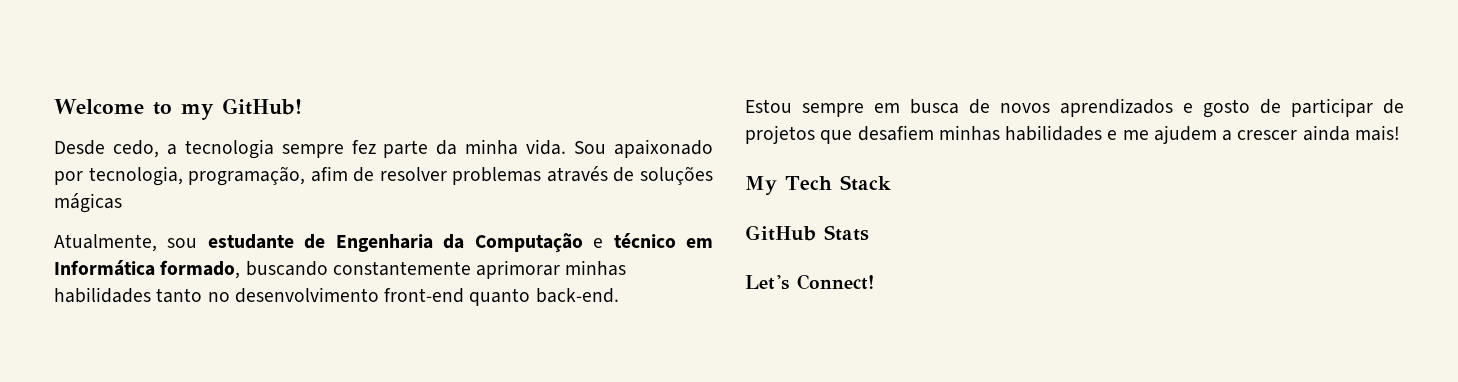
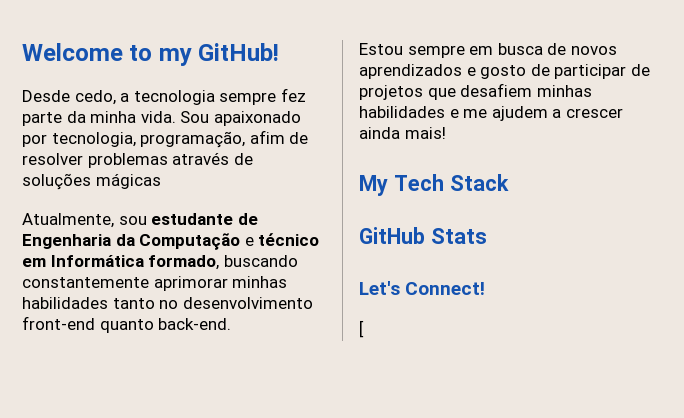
+ [

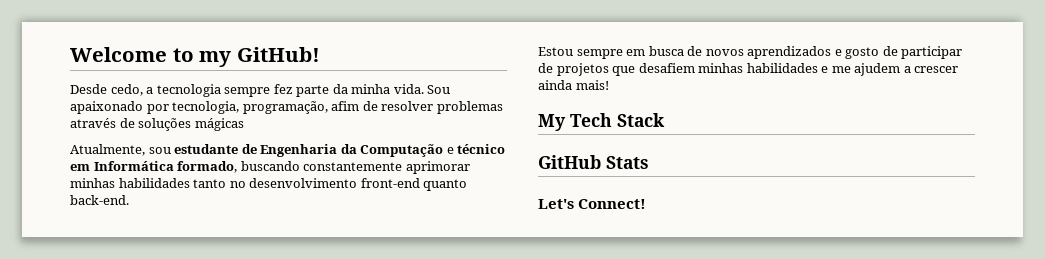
- [

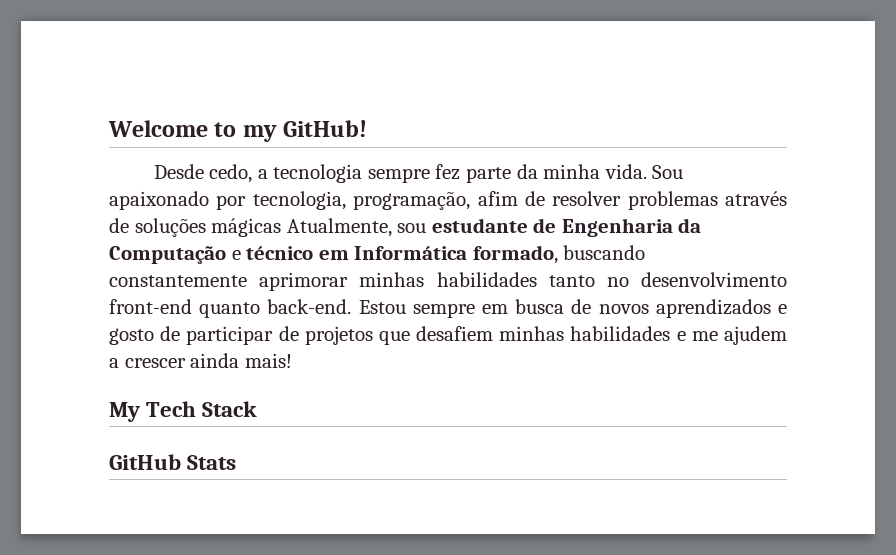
- Sou apaixonado por tecnologia, programação, afim de resolver problemas através de soluções mágicas
- Atualmente, sou estudante de Engenharia da Computação e técnico em Informática formado, buscando constantemente aprimorar minhas habilidades tanto no desenvolvimento front-end quanto back-end.
- Estou sempre em busca de novos aprendizados e gosto de participar de projetos que desafiem minhas habilidades e me ajudem a crescer ainda mais!
+ Sou apaixonado por tecnologia, programação, afim de resolver problemas através de soluções mágicas Atualmente, sou estudante de Engenharia da Computação e técnico em Informática formado, buscando constantemente aprimorar minhas habilidades tanto no desenvolvimento front-end quanto back-end. Estou sempre em busca de novos aprendizados e gosto de participar de projetos que desafiem minhas habilidades e me ajudem a crescer ainda mais!
- Let's Connect!

